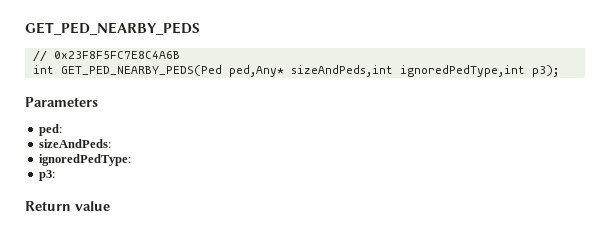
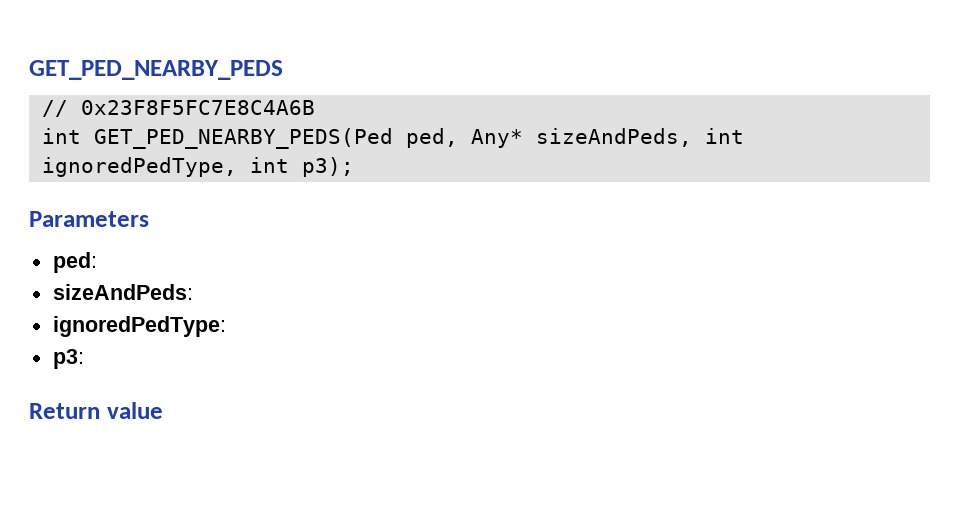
- int GET_PED_NEARBY_PEDS(Ped ped,Any* sizeAndPeds,int ignoredPedType,int p3);
+ int GET_PED_NEARBY_PEDS(Ped ped, Any* sizeAndPeds, int ignoredPedType, int p3);

